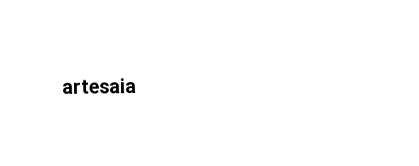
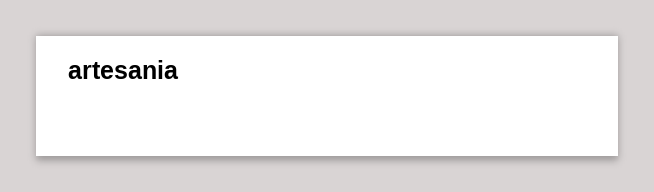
- artesaia
+ artesania

